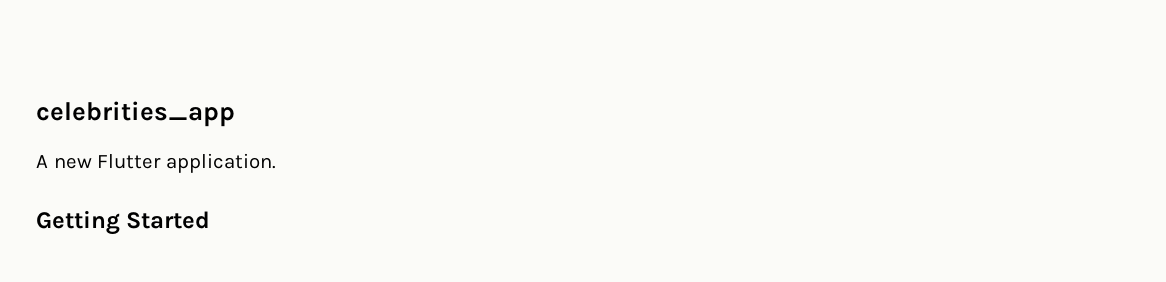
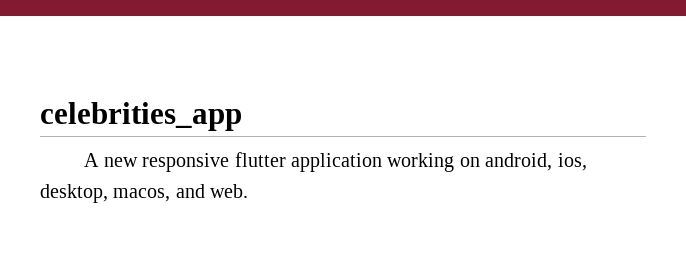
- A new Flutter application.
- Getting Started
+ A new responsive flutter application working on android, ios, desktop, macos, and web.

